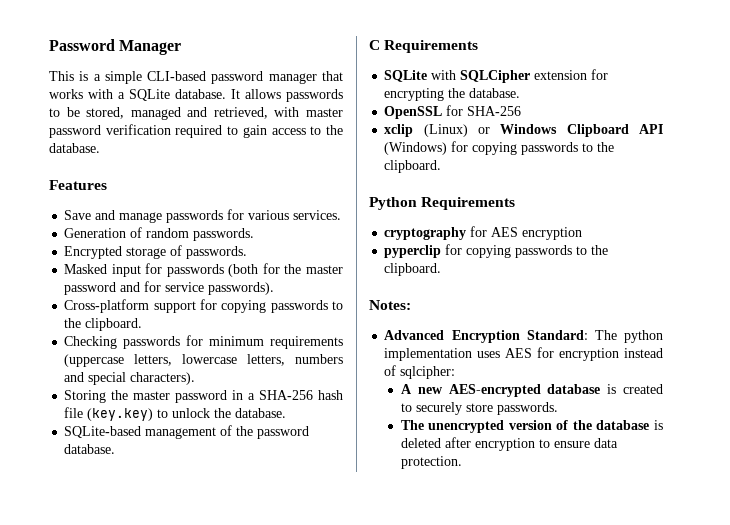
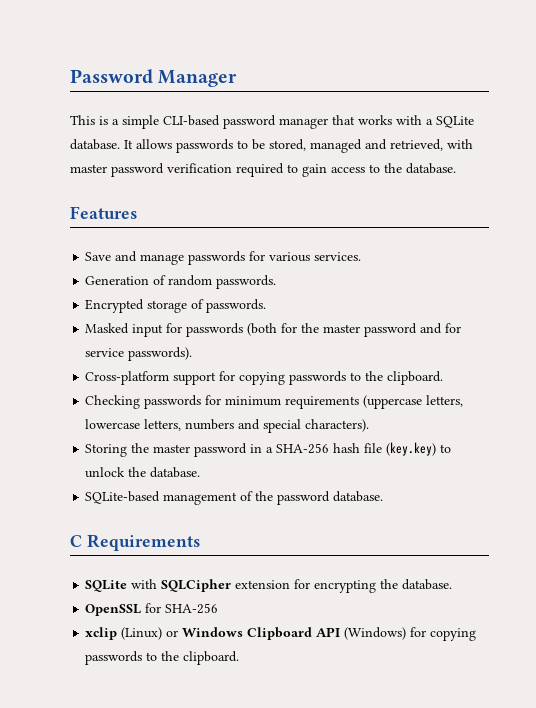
- Python Requirements
- cryptography for AES encryption
- pyperclip for copying passwords to the clipboard.
- Notes:
- Advanced Encryption Standard: The python implementation uses AES for encryption instead of sqlcipher:
- A new AES-encrypted database is created to securely store passwords.
- The unencrypted version of the database is deleted after encryption to ensure data protection.

